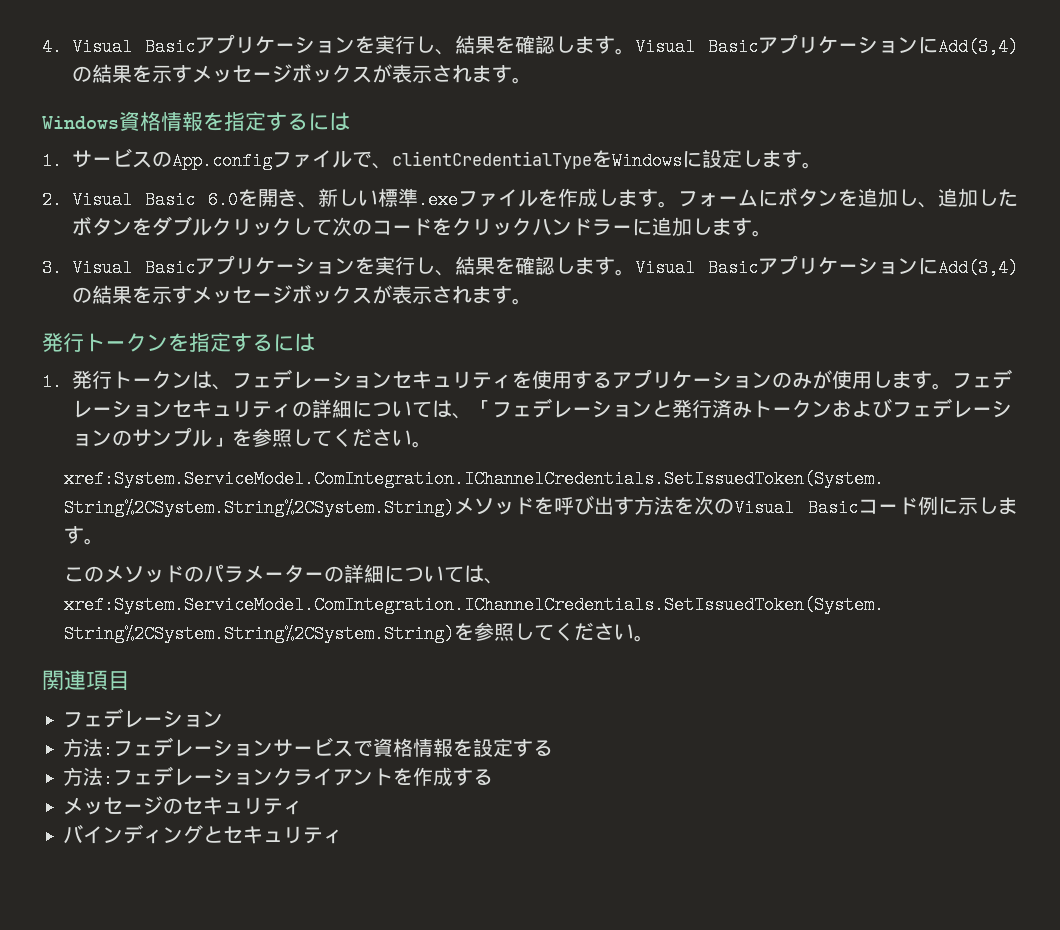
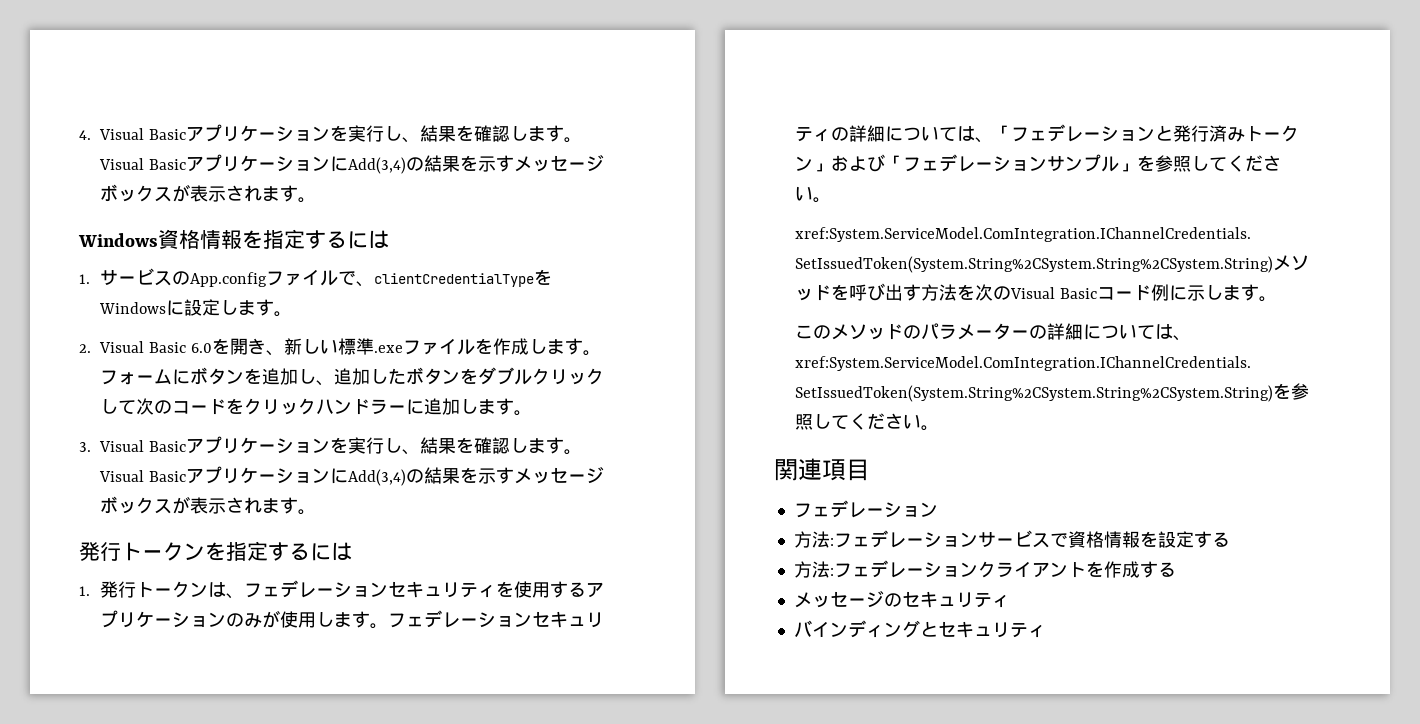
- フェデレーションセキュリティの詳細については、「フェデレーションと発行済みトークンおよびフェデレーションのサンプル」を参照してください。
+ フェデレーションセキュリティの詳細については、「フェデレーションと発行済みトークン」および「フェデレーションサンプル」を参照してください。

